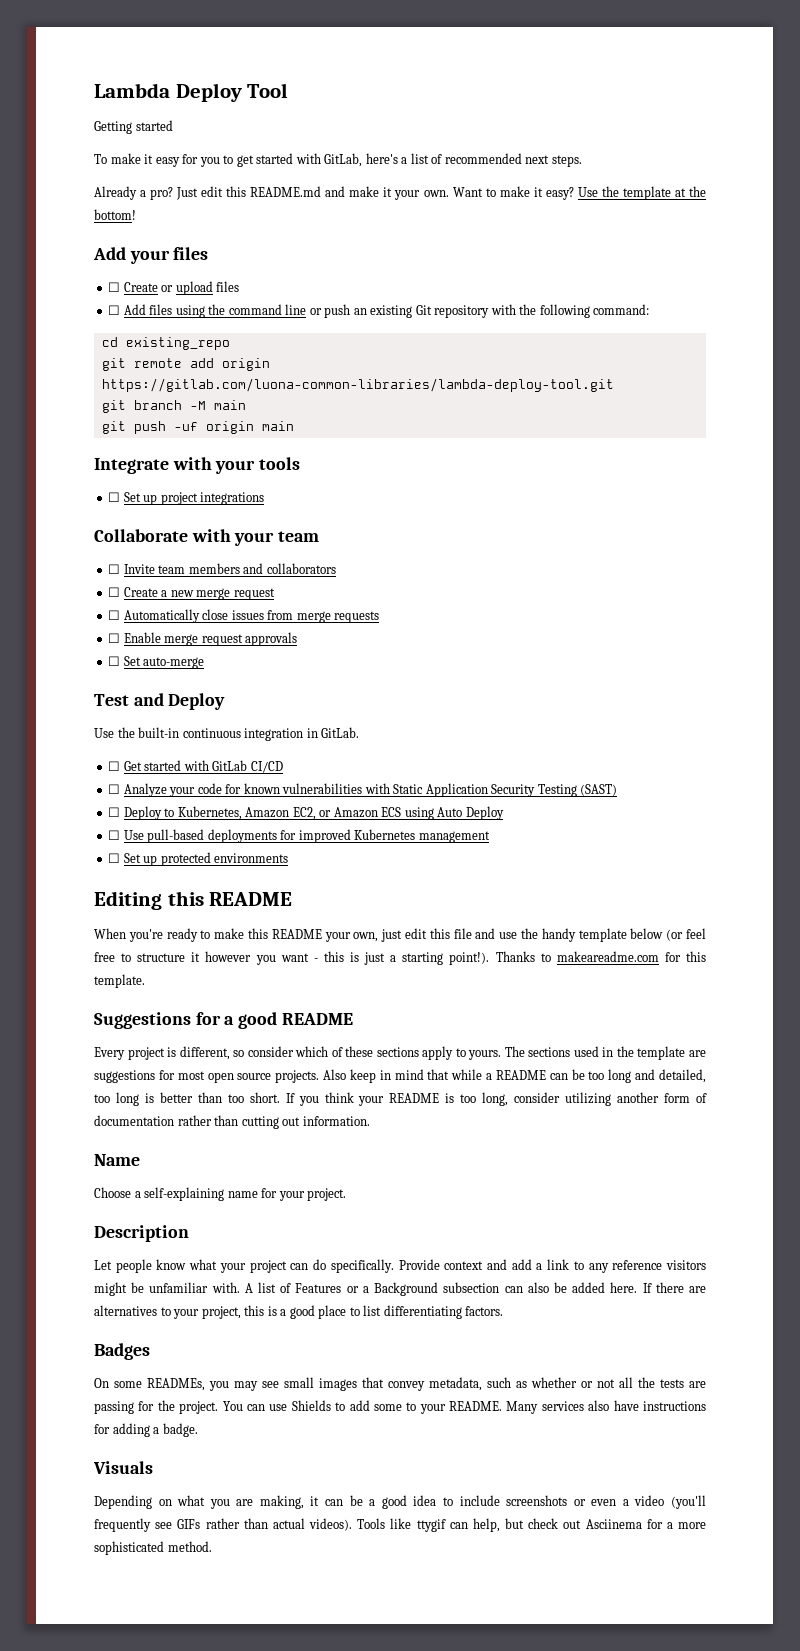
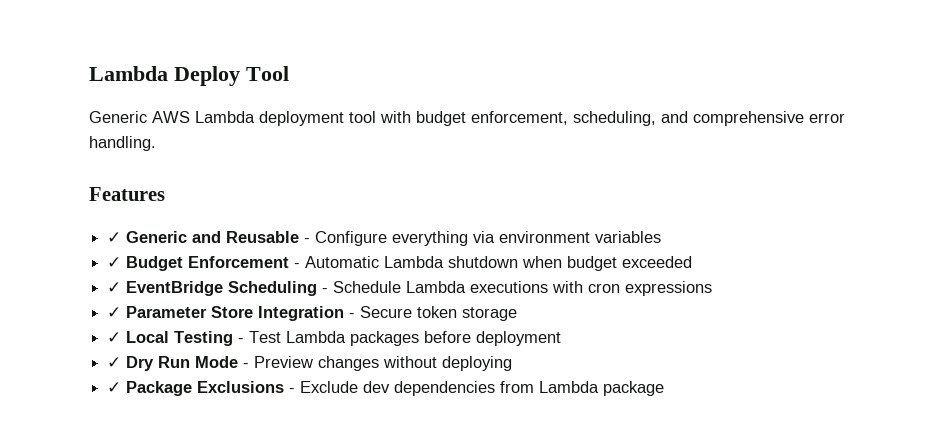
- Getting started
- To make it easy for you to get started with GitLab, here's a list of recommended next steps.
- Already a pro? Just edit this README.md and make it your own. Want to make it easy? Use the template at the bottom!
- Add your files
- ☐ Create or upload files
- ☐ Add files using the command line or push an existing Git repository with the following command:
- cd existing_repo
- git remote add origin https://gitlab.com/luona-common-libraries/lambda-deploy-tool.git
- git branch -M main
- git push -uf origin main
- Integrate with your tools
- ☐ Set up project integrations
- Collaborate with your team
- ☐ Invite team members and collaborators
- ☐ Create a new merge request
- ☐ Automatically close issues from merge requests
- ☐ Enable merge request approvals
- ☐ Set auto-merge
- Test and Deploy
- Use the built-in continuous integration in GitLab.
- ☐ Get started with GitLab CI/CD
- ☐ Analyze your code for known vulnerabilities with Static Application Security Testing (SAST)
- ☐ Deploy to Kubernetes, Amazon EC2, or Amazon ECS using Auto Deploy
- ☐ Use pull-based deployments for improved Kubernetes management
- ☐ Set up protected environments
- Editing this README
- When you're ready to make this README your own, just edit this file and use the handy template below (or feel free to structure it however you want - this is just a starting point!). Thanks to makeareadme.com for this template.
- Suggestions for a good README
- Every project is different, so consider which of these sections apply to yours. The sections used in the template are suggestions for most open source projects. Also keep in mind that while a README can be too long and detailed, too long is better than too short. If you think your README is too long, consider utilizing another form of documentation rather than cutting out information.
- Name
- Choose a self-explaining name for your project.
- Description
- Let people know what your project can do specifically. Provide context and add a link to any reference visitors might be unfamiliar with. A list of Features or a Background subsection can also be added here. If there are alternatives to your project, this is a good place to list differentiating factors.
- Badges
- On some READMEs, you may see small images that convey metadata, such as whether or not all the tests are passing for the project. You can use Shields to add some to your README. Many services also have instructions for adding a badge.
- Visuals
- Depending on what you are making, it can be a good idea to include screenshots or even a video (you'll frequently see GIFs rather than actual videos). Tools like ttygif can help, but check out Asciinema for a more sophisticated method.
+ Generic AWS Lambda deployment tool with budget enforcement, scheduling, and comprehensive error handling.
+ Features
+ ✓ Generic and Reusable - Configure everything via environment variables
+ ✓ Budget Enforcement - Automatic Lambda shutdown when budget exceeded
+ ✓ EventBridge Scheduling - Schedule Lambda executions with cron expressions
+ ✓ Parameter Store Integration - Secure token storage
+ ✓ Local Testing - Test Lambda packages before deployment
+ ✓ Dry Run Mode - Preview changes without deploying
+ ✓ Package Exclusions - Exclude dev dependencies from Lambda package

